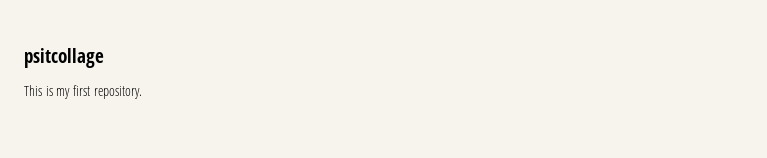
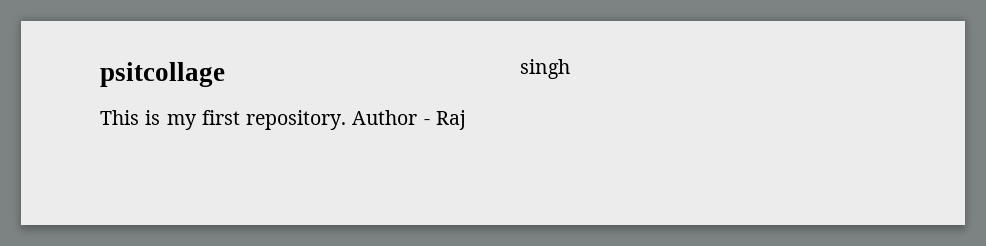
+ Author - Raj singh

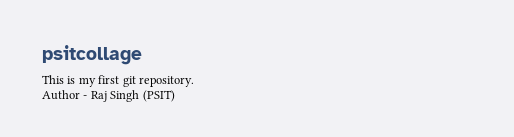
- This is my first repository. Author - Raj singh
+ This is my first git repository.
+ Author - Raj Singh (PSIT)

